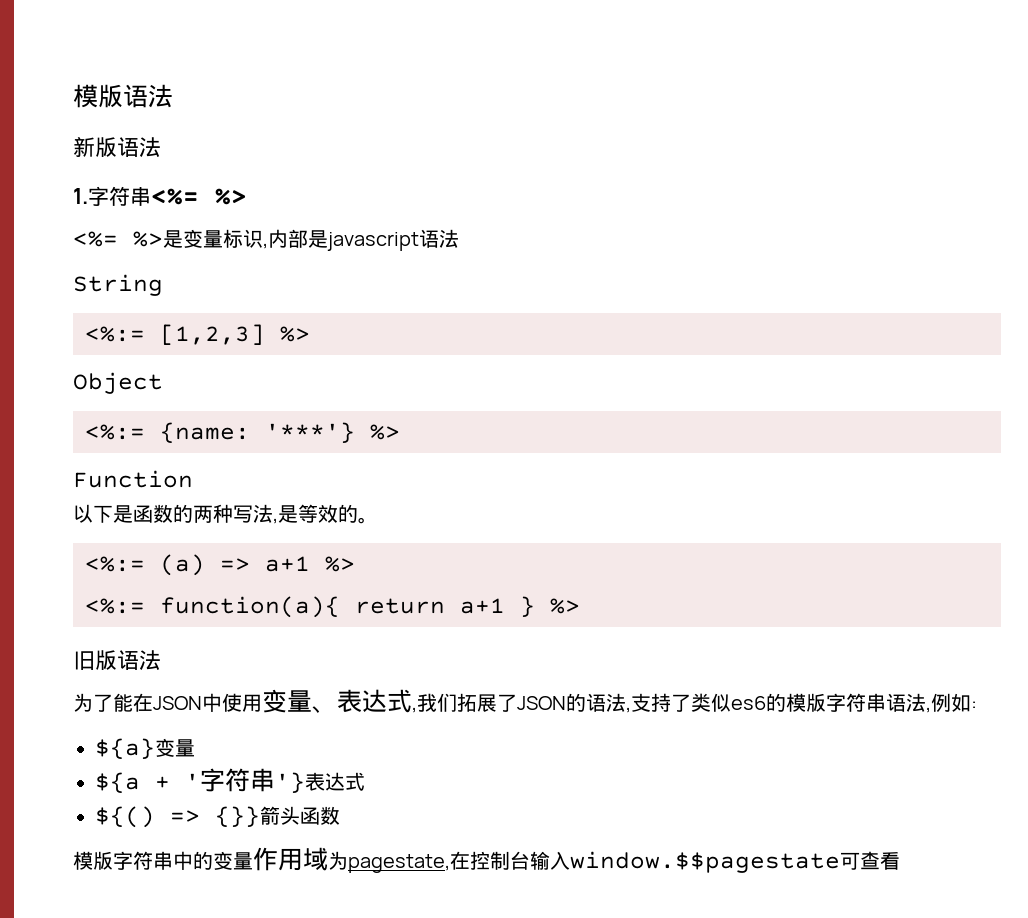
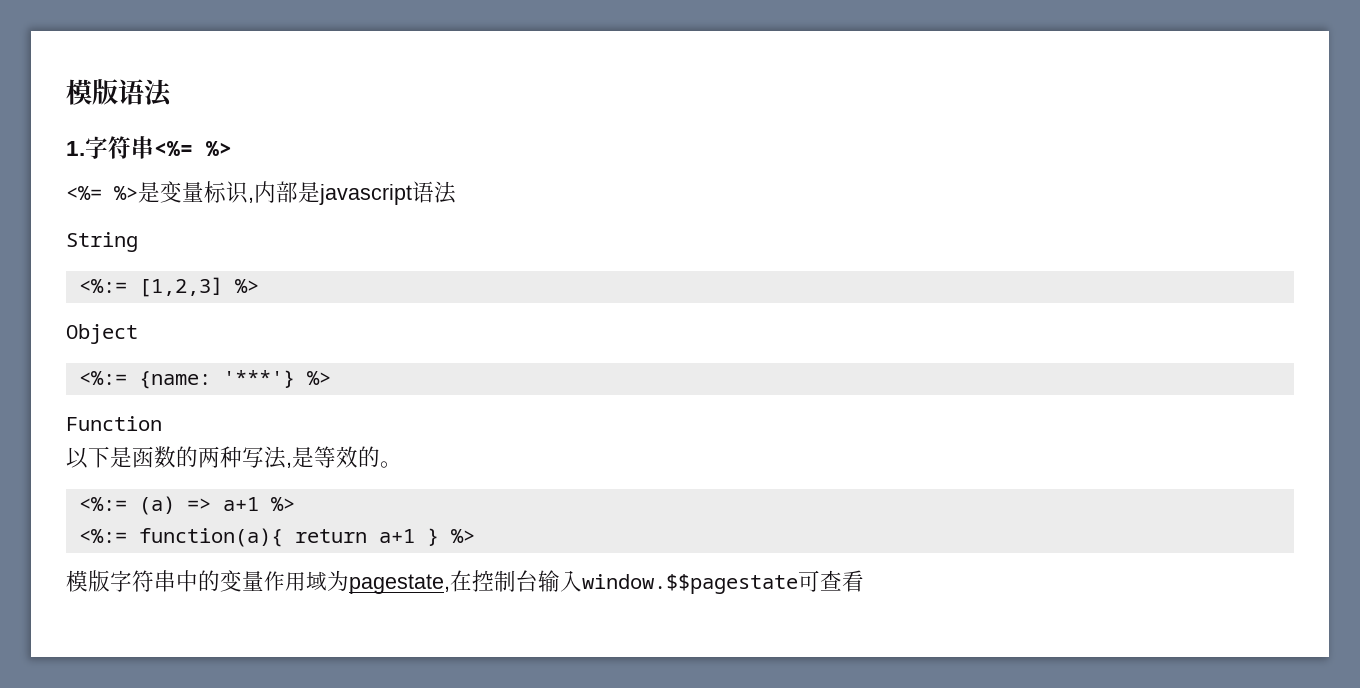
- 新版语法
- 旧版语法
- 为了能在JSON中使用变量、表达式,我们拓展了JSON的语法,支持了类似es6的模版字符串语法,例如:
- ${a}变量
- ${a + '字符串'}表达式
- ${() => {}}箭头函数

